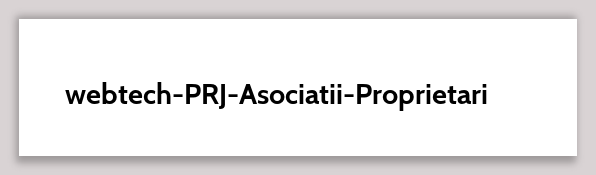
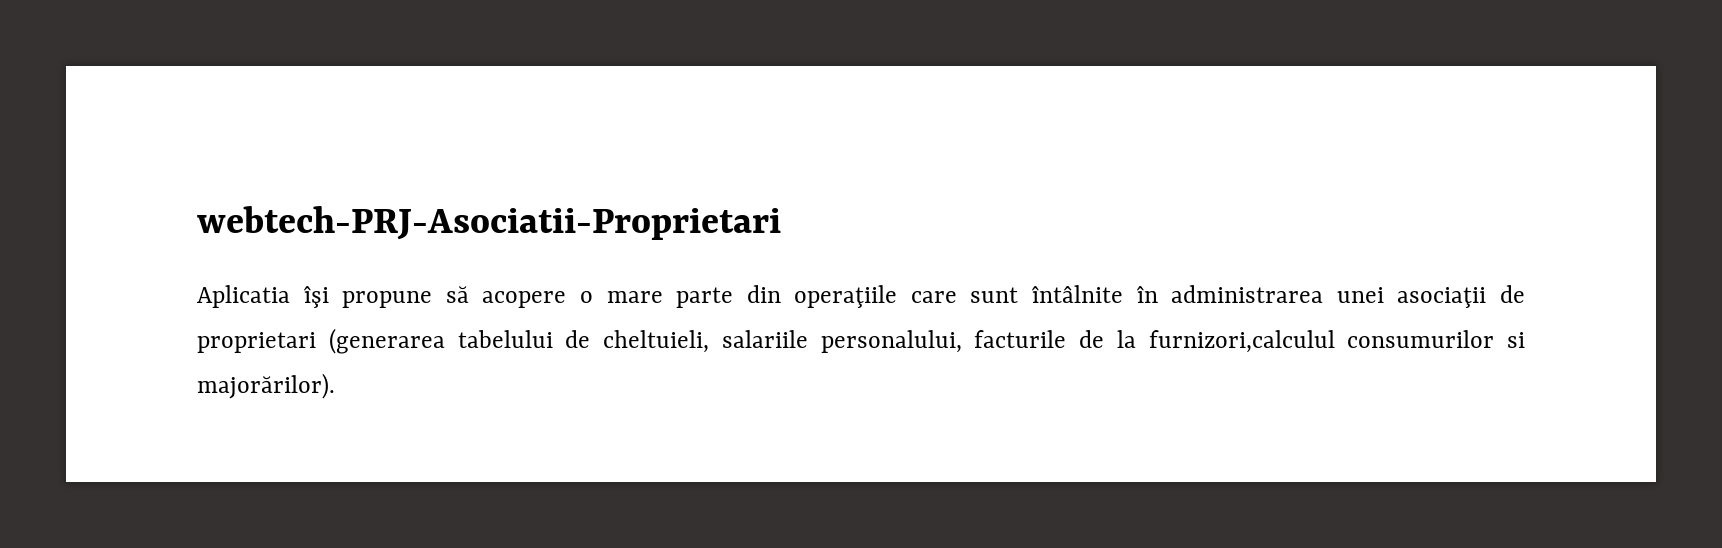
+ Aplicatia îşi propune să acopere o mare parte din operaţiile care sunt întâlnite în administrarea unei asociaţii de proprietari (generarea tabelului de cheltuieli, salariile personalului, facturile de la furnizori,calculul consumurilor si majorărilor).

